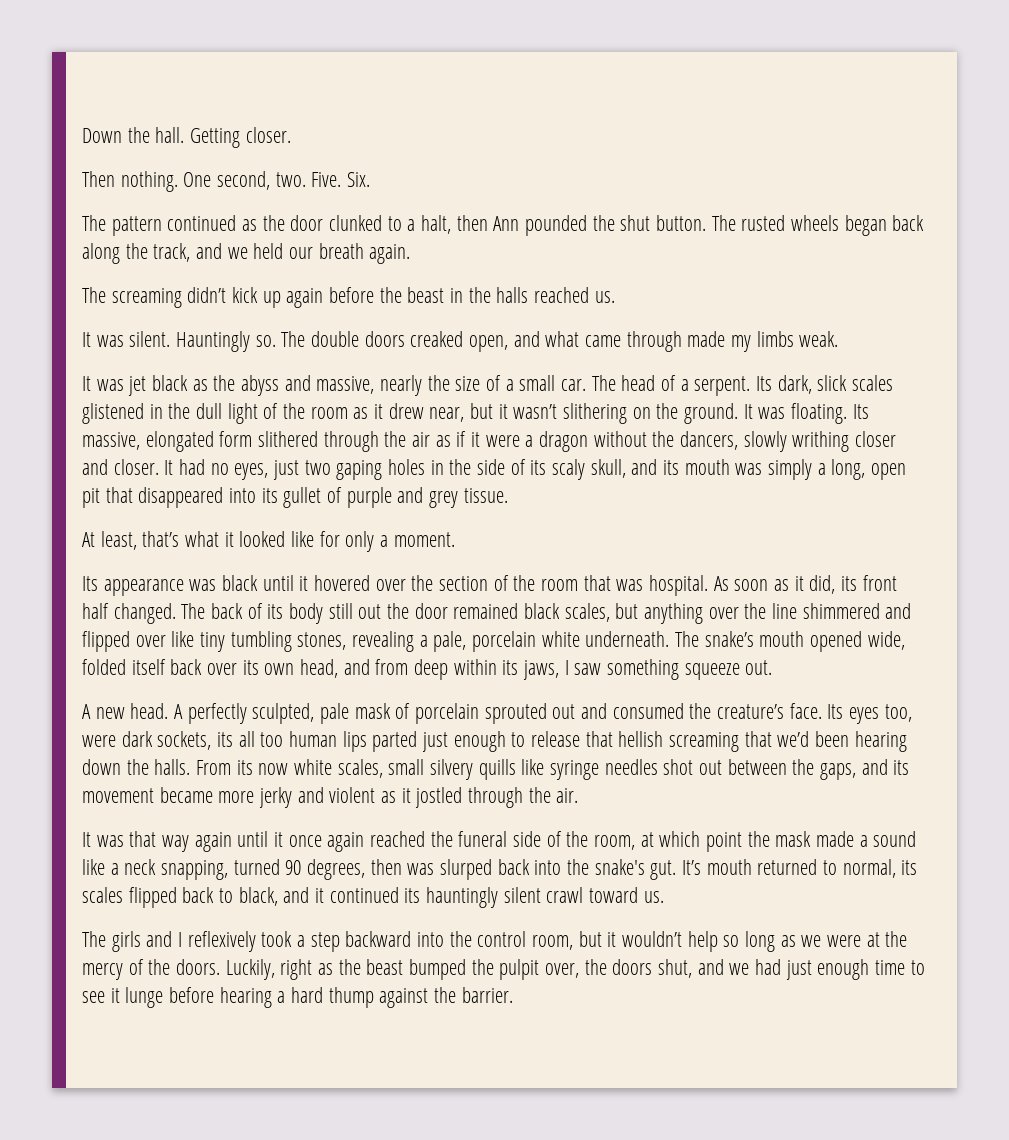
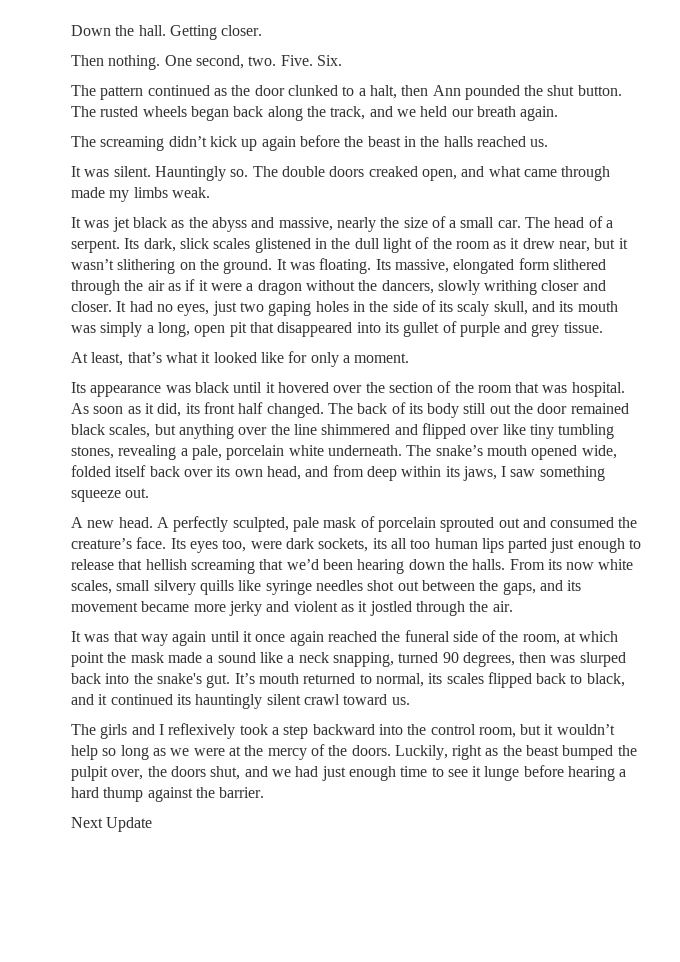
+ Next Update

